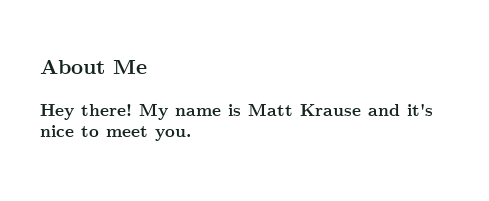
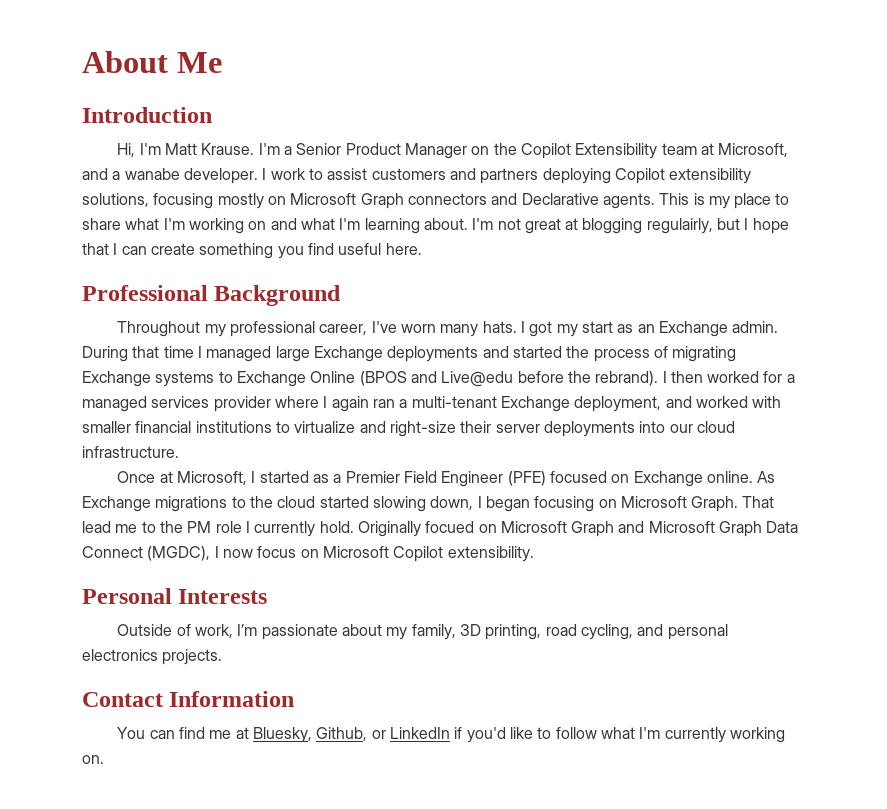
- Hey there! My name is Matt Krause and it's nice to meet you.
+ Introduction
+ Hi, I'm Matt Krause. I'm a Senior Product Manager on the Copilot Extensibility team at Microsoft, and a wanabe developer. I work to assist customers and partners deploying Copilot extensibility solutions, focusing mostly on Microsoft Graph connectors and Declarative agents. This is my place to share what I'm working on and what I'm learning about. I'm not great at blogging regulairly, but I hope that I can create something you find useful here.
+ Professional Background
+ Throughout my professional career, I've worn many hats. I got my start as an Exchange admin. During that time I managed large Exchange deployments and started the process of migrating Exchange systems to Exchange Online (BPOS and Live@edu before the rebrand). I then worked for a managed services provider where I again ran a multi-tenant Exchange deployment, and worked with smaller financial institutions to virtualize and right-size their server deployments into our cloud infrastructure.
+ Once at Microsoft, I started as a Premier Field Engineer (PFE) focused on Exchange online. As Exchange migrations to the cloud started slowing down, I began focusing on Microsoft Graph. That lead me to the PM role I currently hold. Originally focued on Microsoft Graph and Microsoft Graph Data Connect (MGDC), I now focus on Microsoft Copilot extensibility.
+ Personal Interests
+ Outside of work, I’m passionate about my family, 3D printing, road cycling, and personal electronics projects.
+ Contact Information
+ You can find me at Bluesky, Github, or LinkedIn if you'd like to follow what I'm currently working on.

